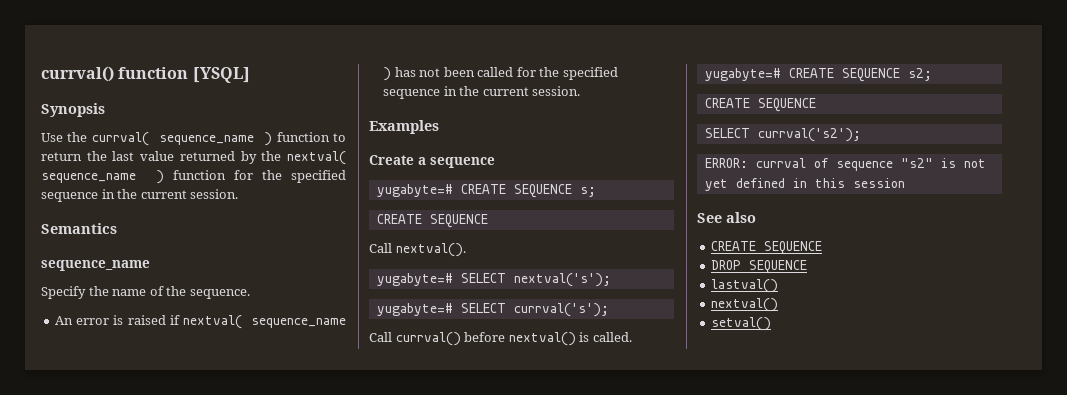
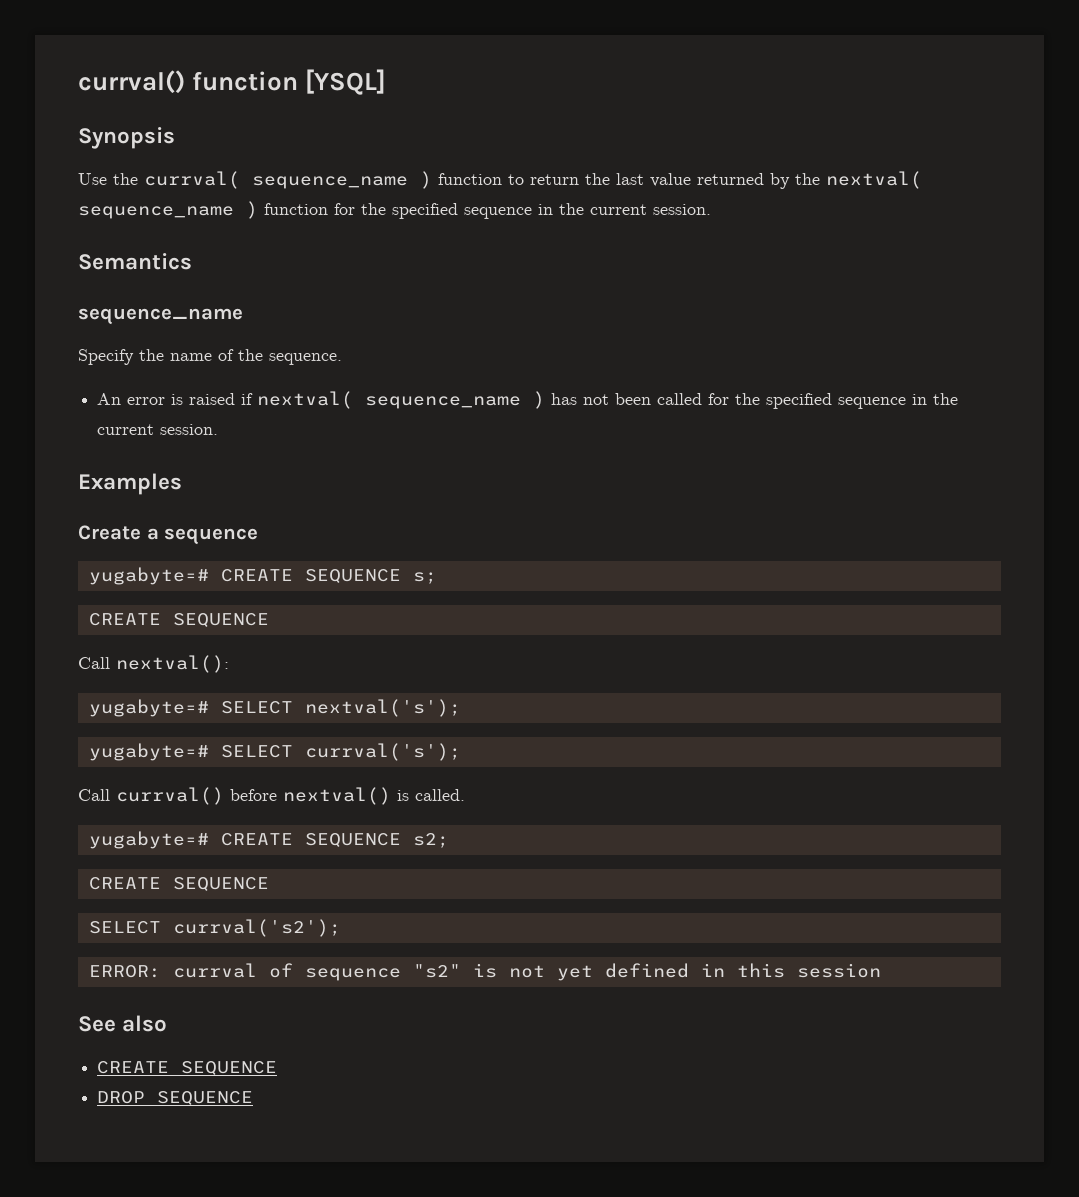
- Call nextval().
+ Call nextval():
- lastval()
- nextval()
- setval()

